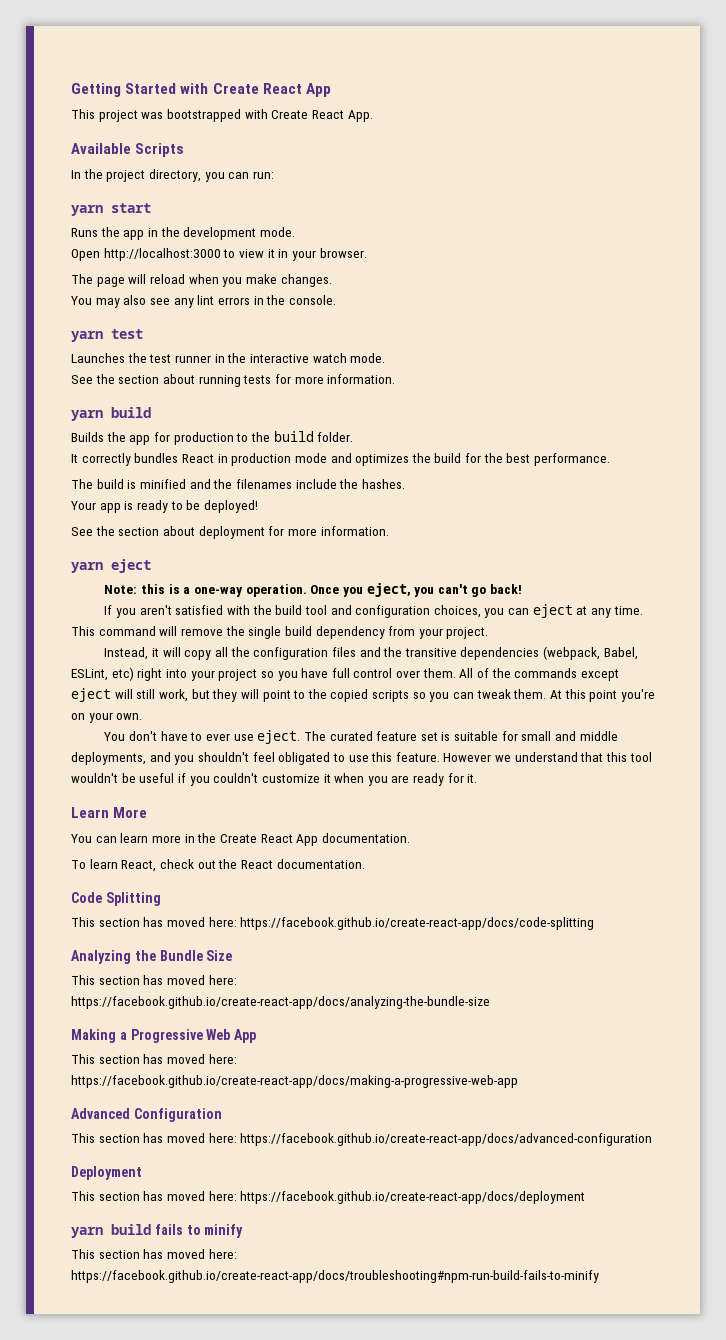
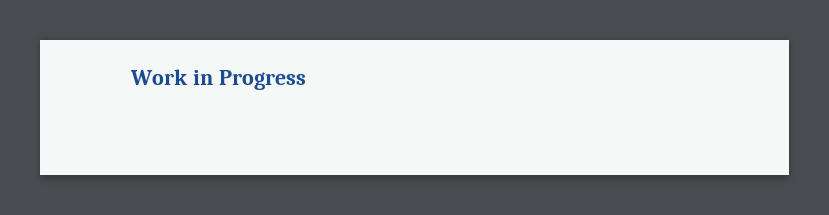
- Getting Started with Create React App
- This project was bootstrapped with Create React App.
- Available Scripts
- In the project directory, you can run:
- yarn start
- Runs the app in the development mode.
- Open http://localhost:3000 to view it in your browser.
- The page will reload when you make changes.
- You may also see any lint errors in the console.
- yarn test
- Launches the test runner in the interactive watch mode.
- See the section about running tests for more information.
- yarn build
- Builds the app for production to the build folder.
- It correctly bundles React in production mode and optimizes the build for the best performance.
- The build is minified and the filenames include the hashes.
- Your app is ready to be deployed!
- See the section about deployment for more information.
- yarn eject
- Note: this is a one-way operation. Once you eject, you can't go back!
- If you aren't satisfied with the build tool and configuration choices, you can eject at any time. This command will remove the single build dependency from your project.
- Instead, it will copy all the configuration files and the transitive dependencies (webpack, Babel, ESLint, etc) right into your project so you have full control over them. All of the commands except eject will still work, but they will point to the copied scripts so you can tweak them. At this point you're on your own.
- You don't have to ever use eject. The curated feature set is suitable for small and middle deployments, and you shouldn't feel obligated to use this feature. However we understand that this tool wouldn't be useful if you couldn't customize it when you are ready for it.
- Learn More
- You can learn more in the Create React App documentation.
- To learn React, check out the React documentation.
- Code Splitting
- This section has moved here: https://facebook.github.io/create-react-app/docs/code-splitting
- Analyzing the Bundle Size
- This section has moved here: https://facebook.github.io/create-react-app/docs/analyzing-the-bundle-size
- Making a Progressive Web App
- This section has moved here: https://facebook.github.io/create-react-app/docs/making-a-progressive-web-app
- Advanced Configuration
- This section has moved here: https://facebook.github.io/create-react-app/docs/advanced-configuration
- Deployment
- This section has moved here: https://facebook.github.io/create-react-app/docs/deployment
- yarn build fails to minify
- This section has moved here: https://facebook.github.io/create-react-app/docs/troubleshooting#npm-run-build-fails-to-minify
+ Work in Progress

